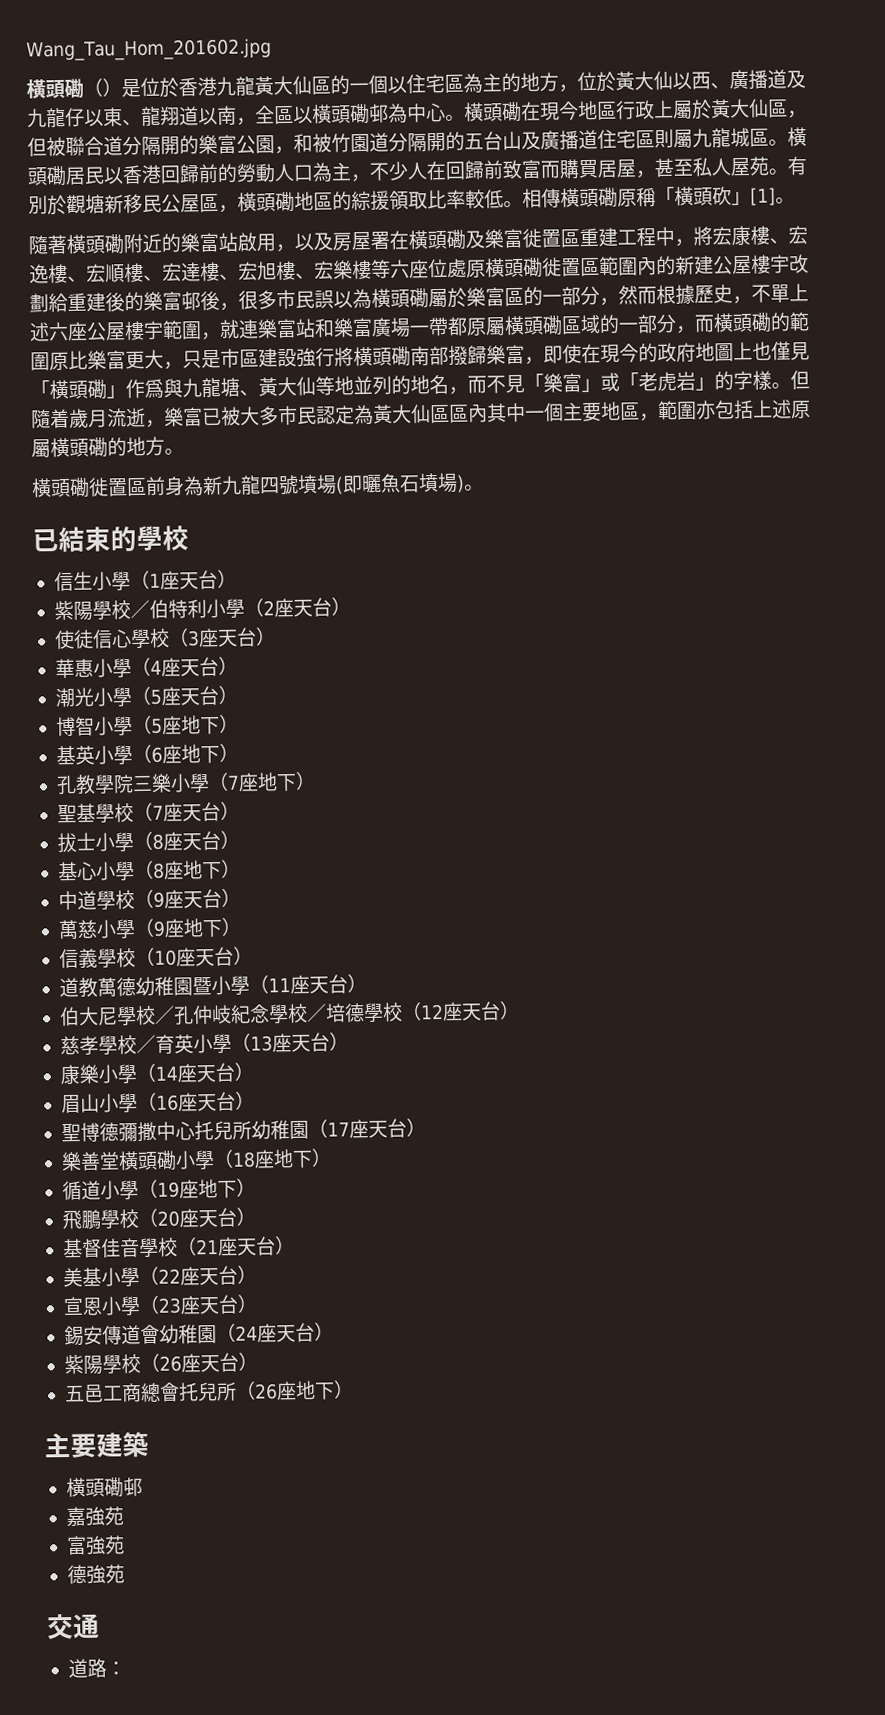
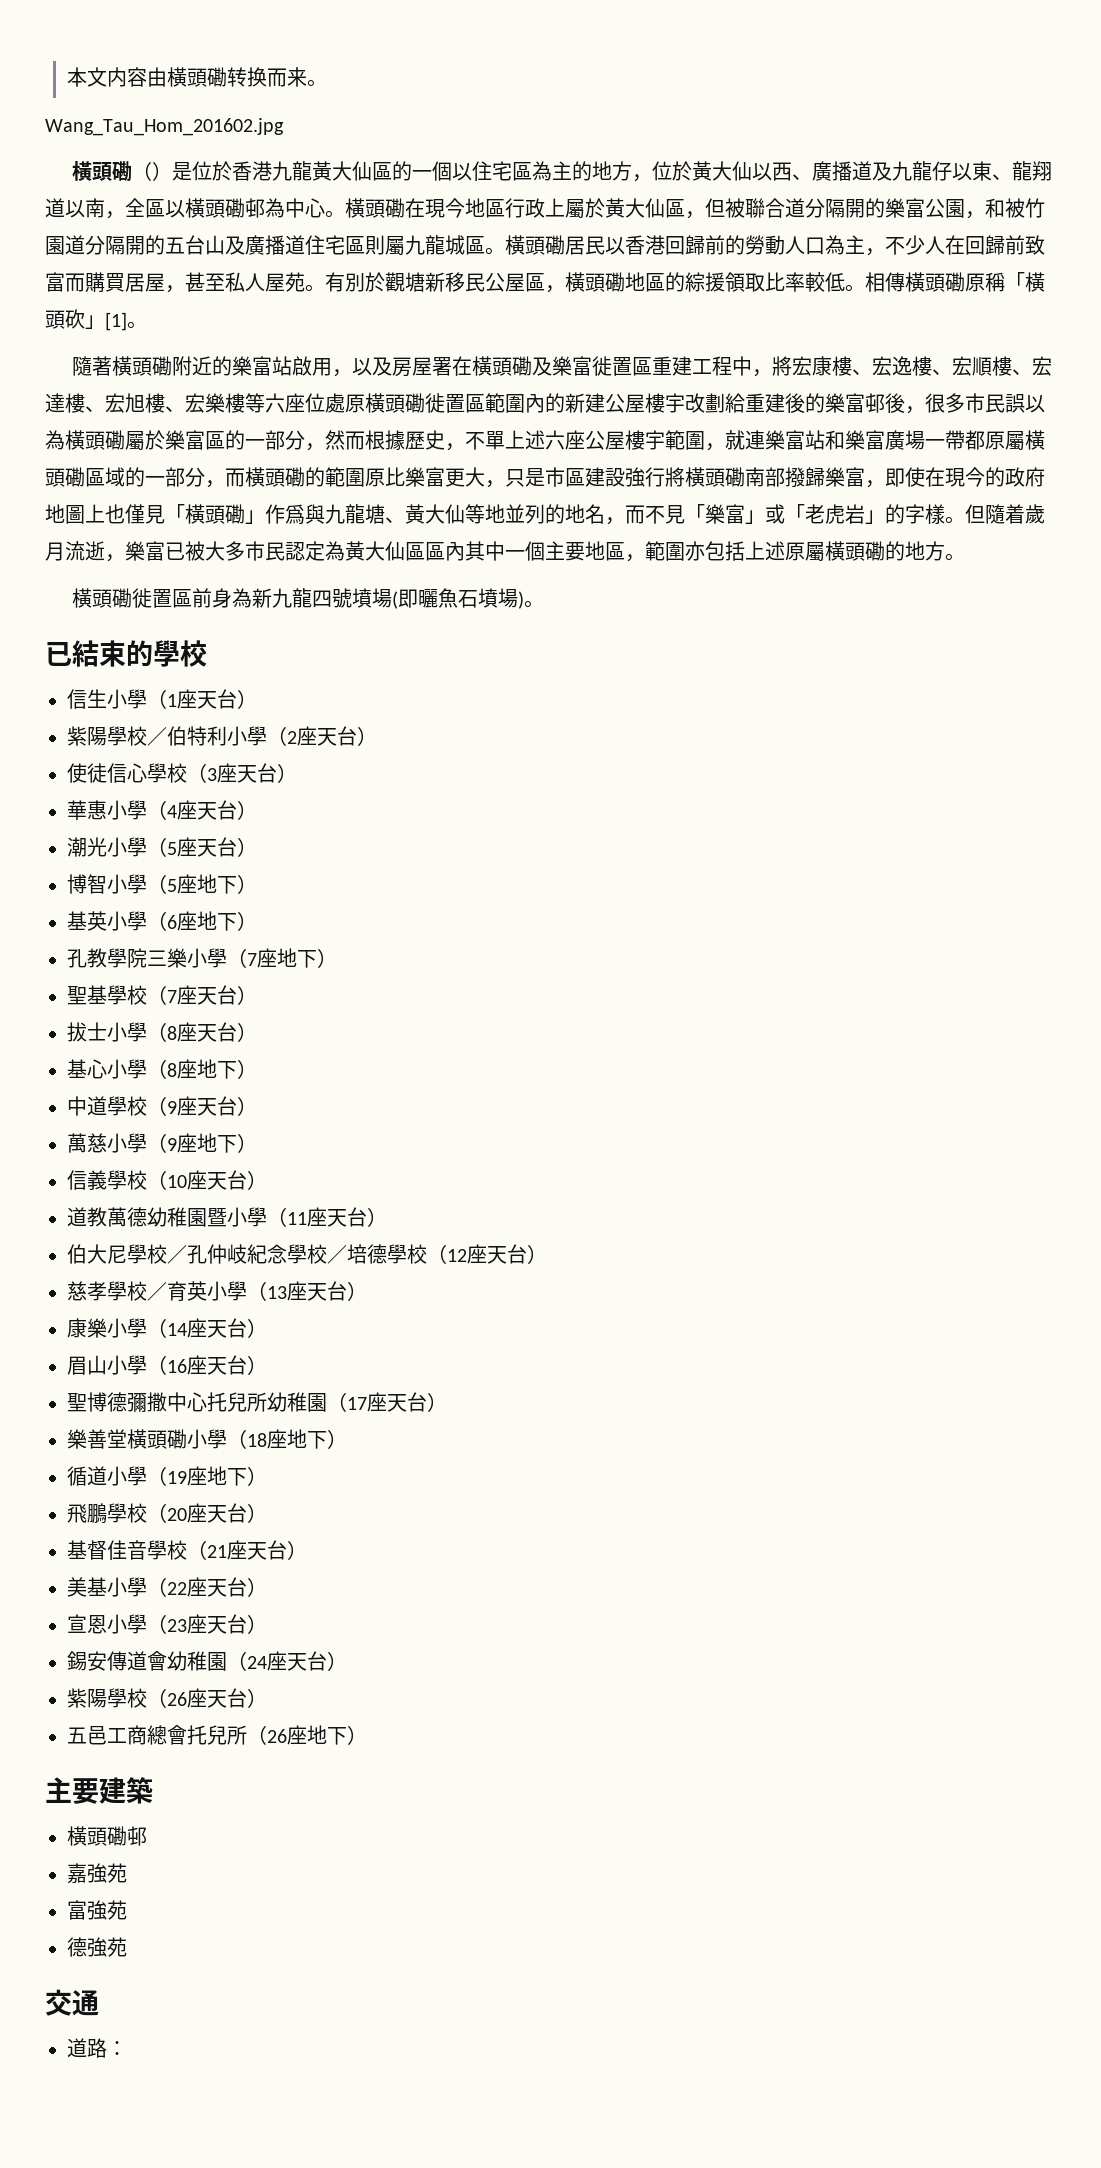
+ 本文内容由橫頭磡转换而来。

